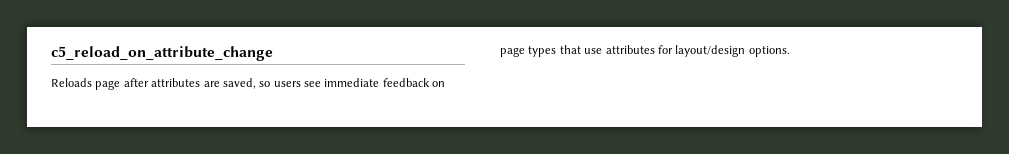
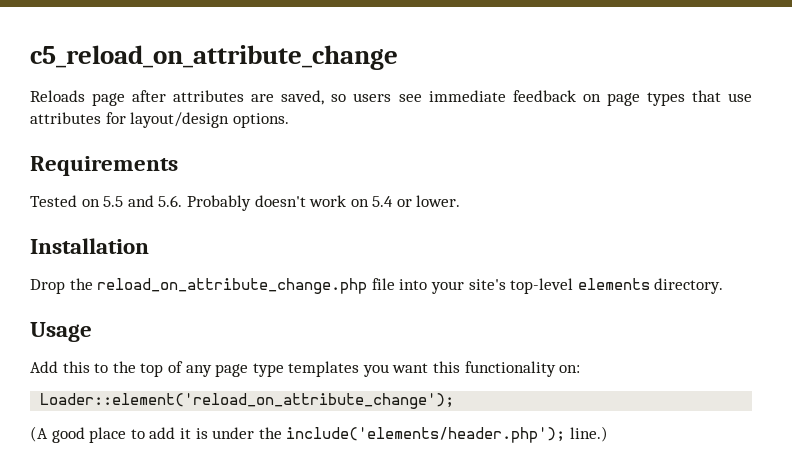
+ Requirements
+ Tested on 5.5 and 5.6. Probably doesn't work on 5.4 or lower.
+ Installation
+ Drop the reload_on_attribute_change.php file into your site's top-level elements directory.
+ Usage
+ Add this to the top of any page type templates you want this functionality on:
+ Loader::element('reload_on_attribute_change');
+ (A good place to add it is under the include('elements/header.php'); line.)

